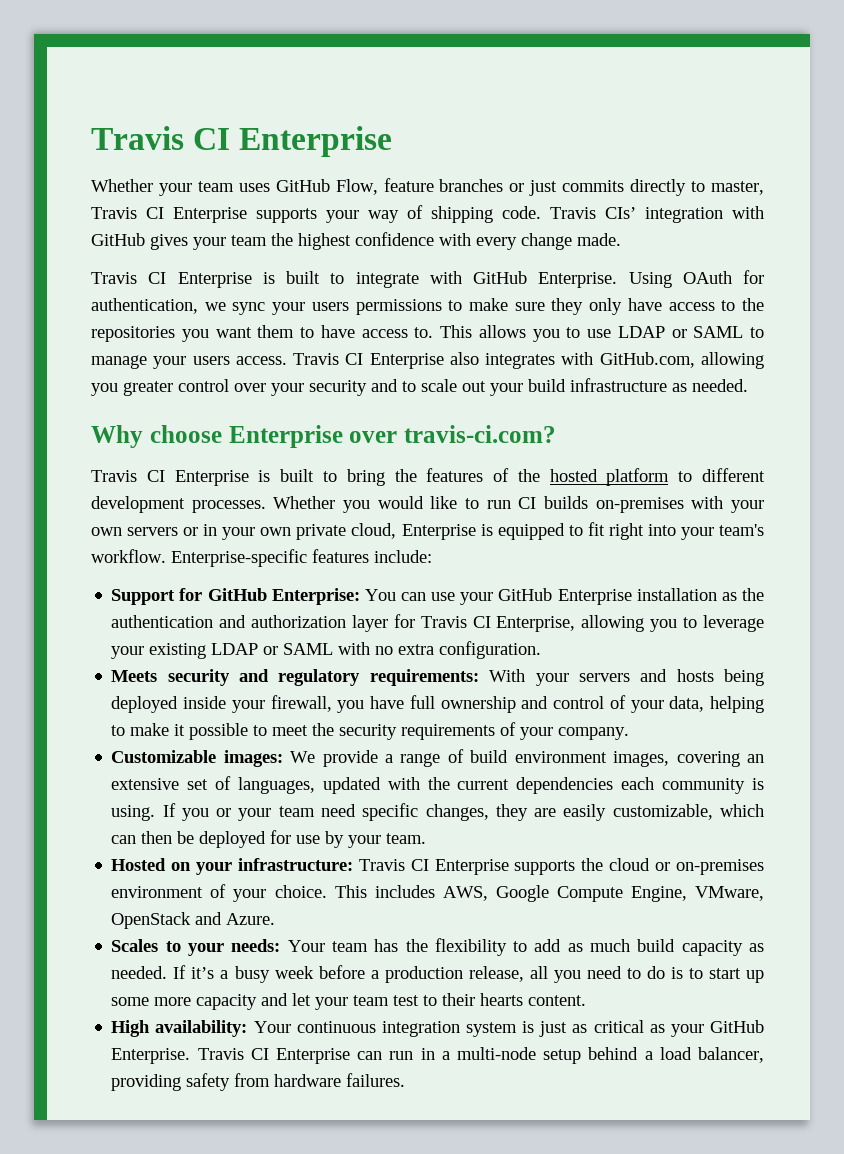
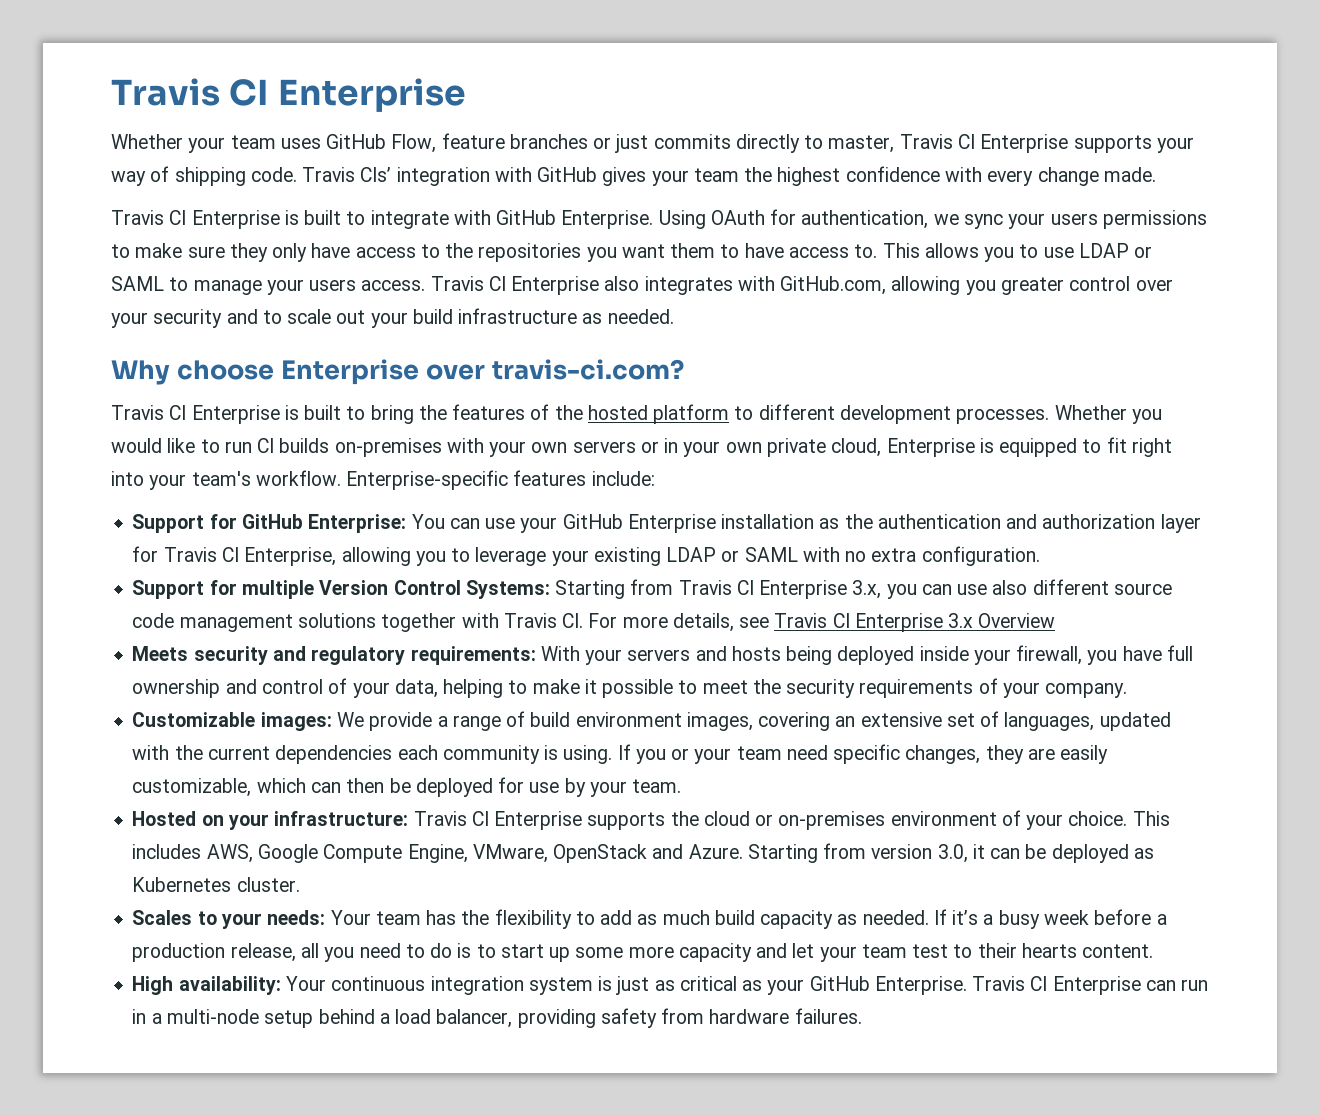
+ Support for multiple Version Control Systems: Starting from Travis CI Enterprise 3.x, you can use also different source code management solutions together with Travis CI. For more details, see Travis CI Enterprise 3.x Overview
+ Starting from version 3.0, it can be deployed as Kubernetes cluster.

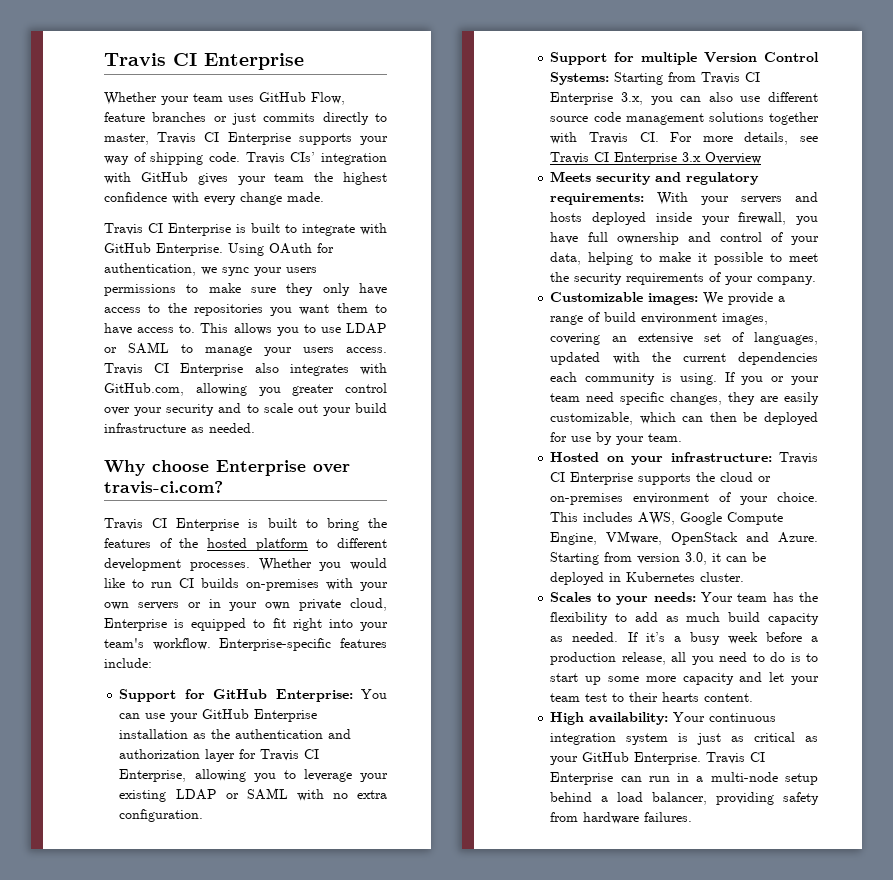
- Support for multiple Version Control Systems: Starting from Travis CI Enterprise 3.x, you can use also different source code management solutions together with Travis CI. For more details, see Travis CI Enterprise 3.x Overview
+ Support for multiple Version Control Systems: Starting from Travis CI Enterprise 3.x, you can also use different source code management solutions together with Travis CI. For more details, see Travis CI Enterprise 3.x Overview
- Meets security and regulatory requirements: With your servers and hosts being deployed inside your firewall, you have full ownership and control of your data, helping to make it possible to meet the security requirements of your company.
+ Meets security and regulatory requirements: With your servers and hosts deployed inside your firewall, you have full ownership and control of your data, helping to make it possible to meet the security requirements of your company.
- Starting from version 3.0, it can be deployed as Kubernetes cluster.
+ Starting from version 3.0, it can be deployed in Kubernetes cluster.

